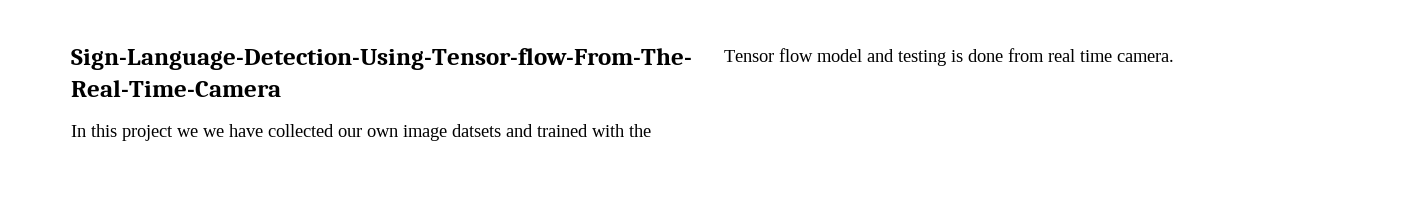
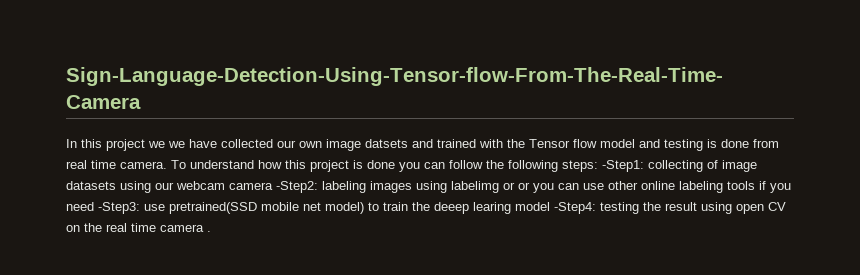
+ To understand how this project is done you can follow the following steps: -Step1: collecting of image datasets using our webcam camera -Step2: labeling images using labelimg or or you can use other online labeling tools if you need -Step3: use pretrained(SSD mobile net model) to train the deeep learing model -Step4: testing the result using open CV on the real time camera .

